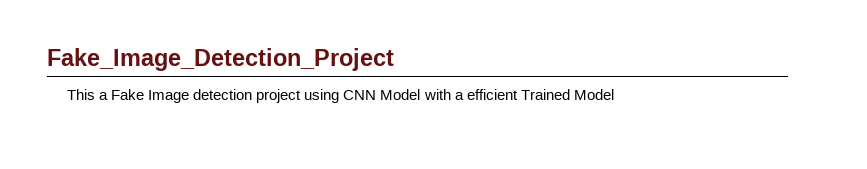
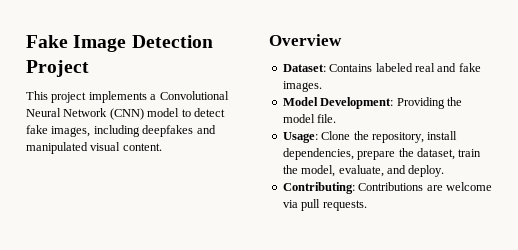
- Fake_Image_Detection_Project
- This a Fake Image detection project using CNN Model with a efficient Trained Model
+ Fake Image Detection Project
+ This project implements a Convolutional Neural Network (CNN) model to detect fake images, including deepfakes and manipulated visual content.
+ Overview
+ Dataset: Contains labeled real and fake images.
+ Model Development: Providing the model file.
+ Usage: Clone the repository, install dependencies, prepare the dataset, train the model, evaluate, and deploy.
+ Contributing: Contributions are welcome via pull requests.

